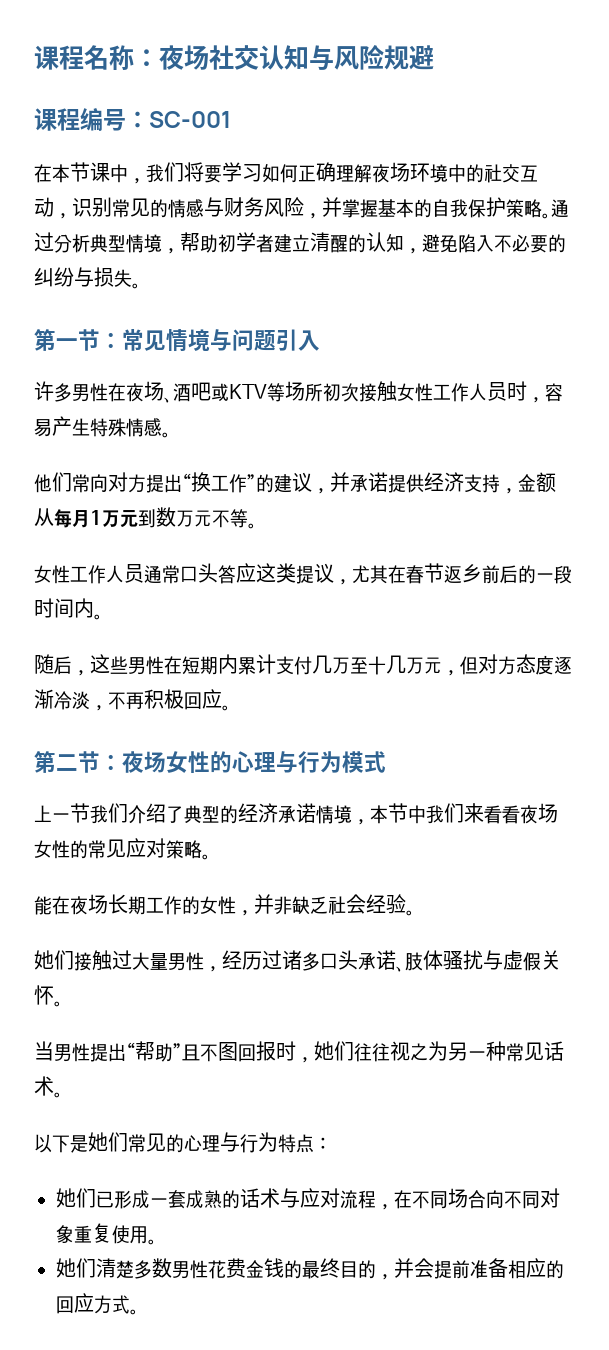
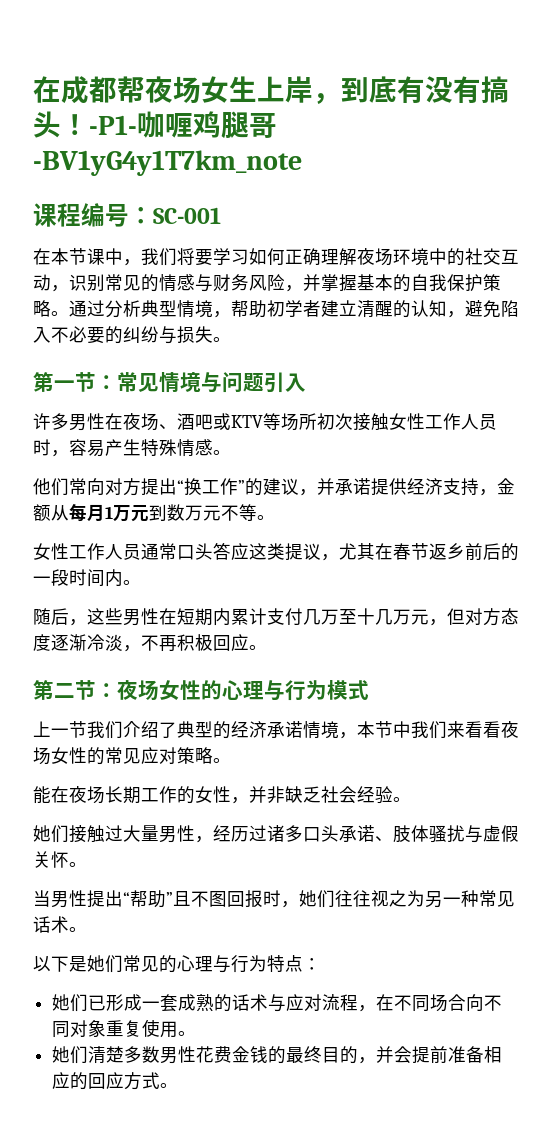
- 课程名称：夜场社交认知与风险规避
+ 在成都帮夜场女生上岸，到底有没有搞头！-P1-咖喱鸡腿哥-BV1yG4y1T7km_note

